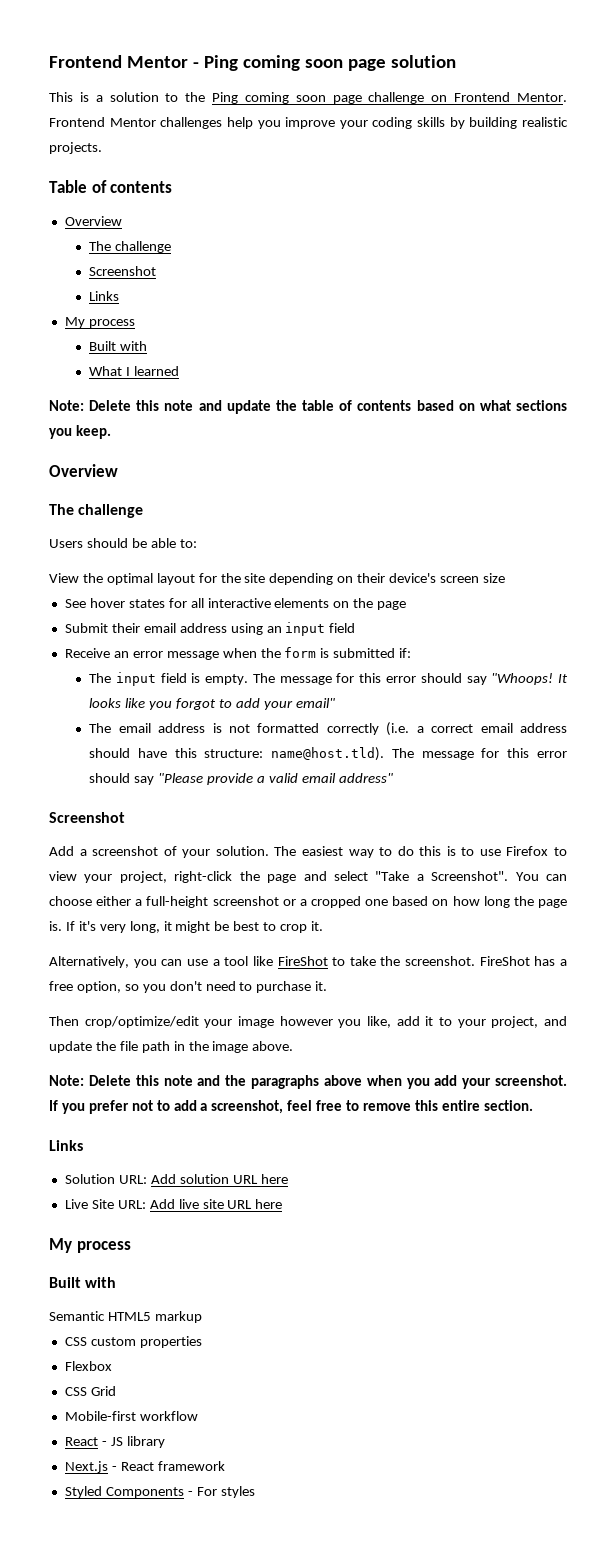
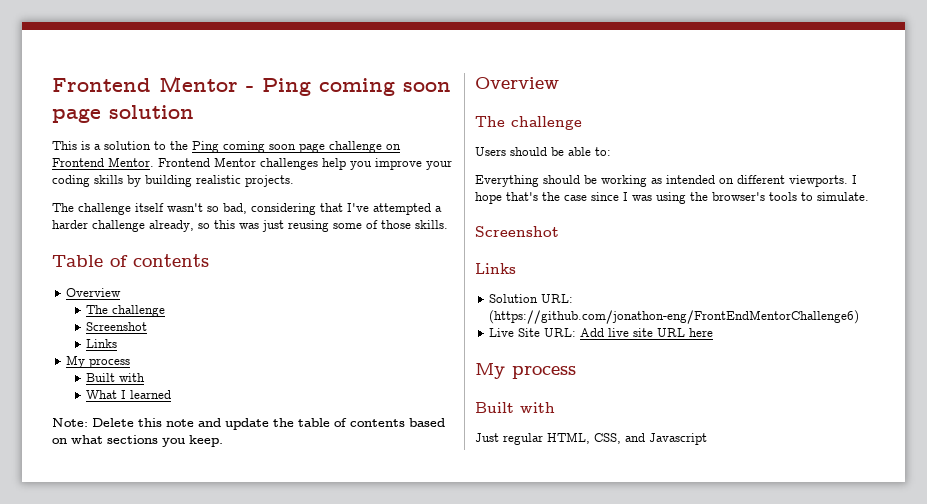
+ The challenge itself wasn't so bad, considering that I've attempted a harder challenge already, so this was just reusing some of those skills.
- View the optimal layout for the site depending on their device's screen size
- See hover states for all interactive elements on the page
- Submit their email address using an input field
- Receive an error message when the form is submitted if:
- The input field is empty. The message for this error should say "Whoops! It looks like you forgot to add your email"
- The email address is not formatted correctly (i.e. a correct email address should have this structure: name@host.tld). The message for this error should say "Please provide a valid email address"
+ Everything should be working as intended on different viewports. I hope that's the case since I was using the browser's tools to simulate.
  Screenshot
- Add a screenshot of your solution. The easiest way to do this is to use Firefox to view your project, right-click the page and select "Take a Screenshot". You can choose either a full-height screenshot or a cropped one based on how long the page is. If it's very long, it might be best to crop it.
- Alternatively, you can use a tool like FireShot to take the screenshot. FireShot has a free option, so you don't need to purchase it.
- Then crop/optimize/edit your image however you like, add it to your project, and update the file path in the image above.
- Note: Delete this note and the paragraphs above when you add your screenshot. If you prefer not to add a screenshot, feel free to remove this entire section.
- Solution URL: Add solution URL here
+ Solution URL: (https://github.com/jonathon-eng/FrontEndMentorChallenge6)
- Semantic HTML5 markup
- CSS custom properties
- Flexbox
- CSS Grid
- Mobile-first workflow
- React - JS library
- Next.js - React framework
- Styled Components - For styles
+ Just regular HTML, CSS, and Javascript

